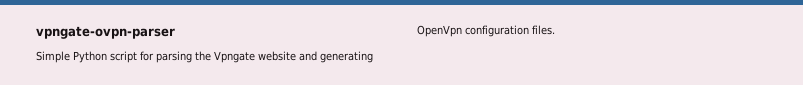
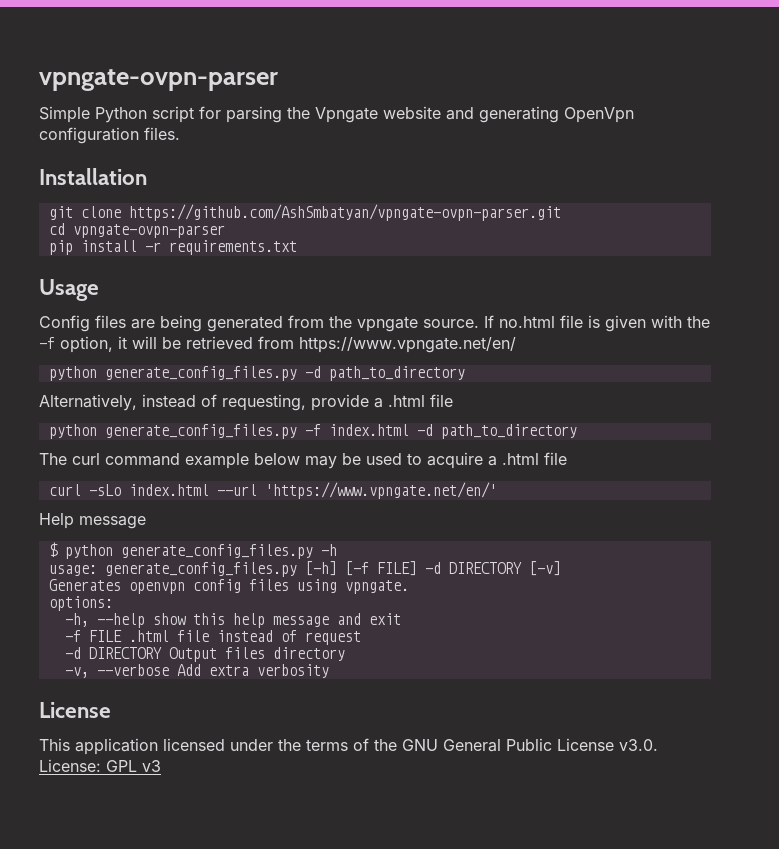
+ Installation
+ git clone https://github.com/AshSmbatyan/vpngate-ovpn-parser.git
+ cd vpngate-ovpn-parser
+ pip install -r requirements.txt
+ Usage
+ Config files are being generated from the vpngate source. If no.html file is given with the -f option, it will be retrieved from https://www.vpngate.net/en/
+ python generate_config_files.py -d path_to_directory
+ Alternatively, instead of requesting, provide a .html file
+ python generate_config_files.py -f index.html -d path_to_directory
+ The curl command example below may be used to acquire a .html file
+ curl -sLo index.html --url 'https://www.vpngate.net/en/'
+ Help message
+ $ python generate_config_files.py -h
+ usage: generate_config_files.py [-h] [-f FILE] -d DIRECTORY [-v]
+ Generates openvpn config files using vpngate.
+ options:
+ -h, --help show this help message and exit
+ -f FILE .html file instead of request
+ -d DIRECTORY Output files directory
+ -v, --verbose Add extra verbosity
+ License
+ This application licensed under the terms of the GNU General Public License v3.0. License: GPL v3

